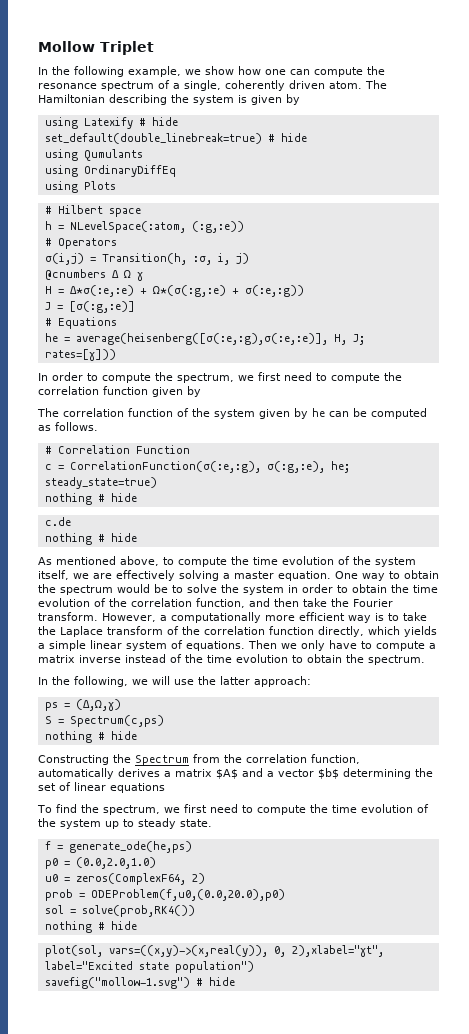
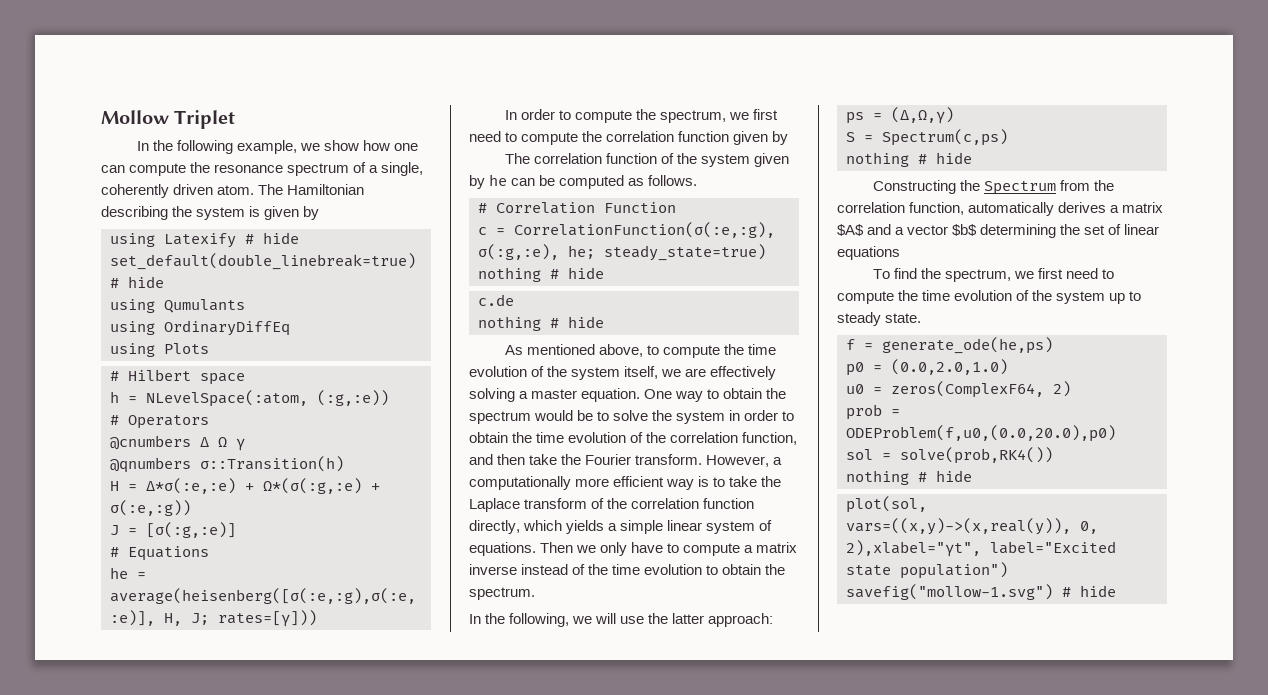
- σ(i,j) = Transition(h, :σ, i, j)
+ @qnumbers σ::Transition(h)

